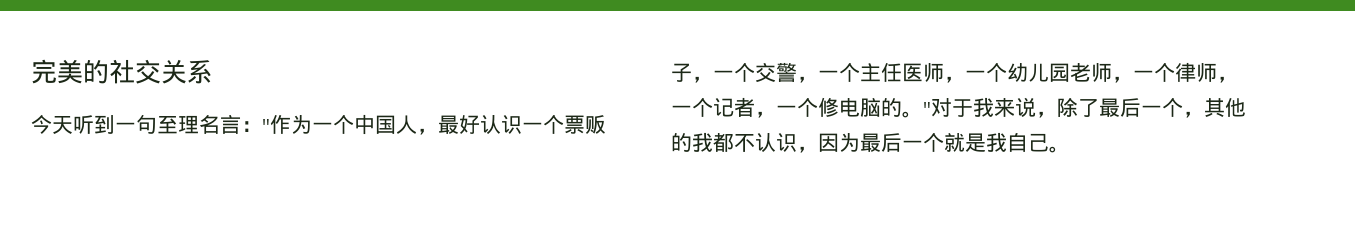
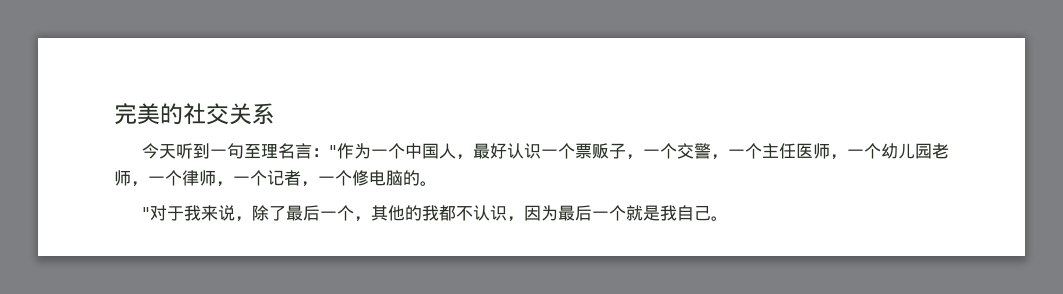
- 今天听到一句至理名言："作为一个中国人，最好认识一个票贩子，一个交警，一个主任医师，一个幼儿园老师，一个律师，一个记者，一个修电脑的。"对于我来说，除了最后一个，其他的我都不认识，因为最后一个就是我自己。
+ 今天听到一句至理名言："作为一个中国人，最好认识一个票贩子，一个交警，一个主任医师，一个幼儿园老师，一个律师，一个记者，一个修电脑的。
+ "对于我来说，除了最后一个，其他的我都不认识，因为最后一个就是我自己。

